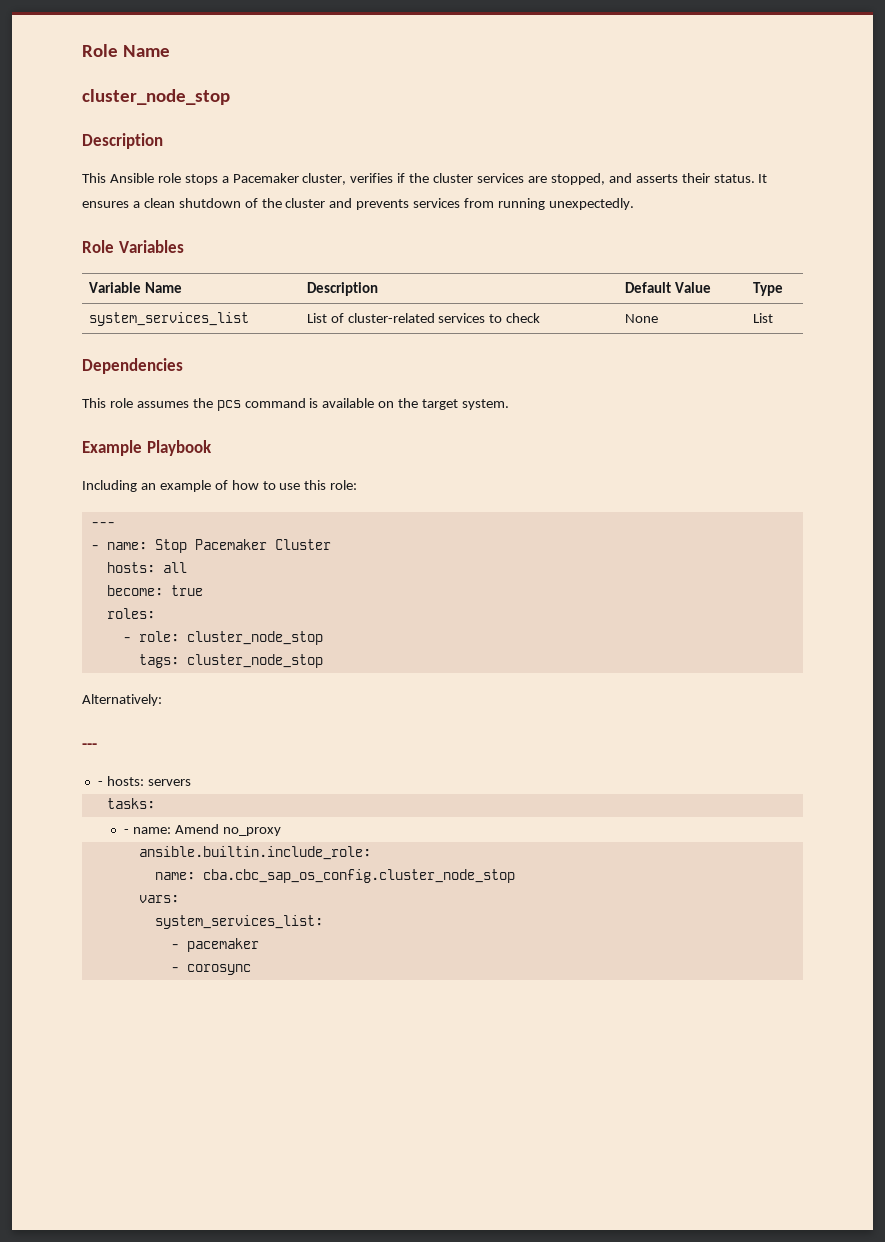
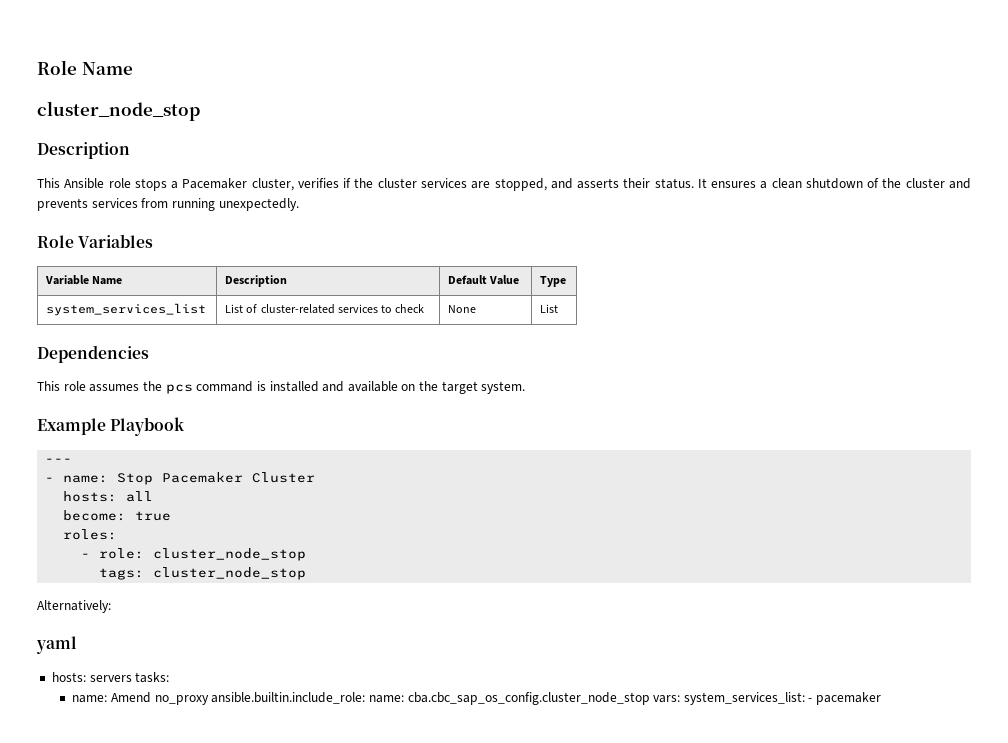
- This role assumes the pcs command is available on the target system.
+ This role assumes the pcs command is installed and available on the target system.
- Including an example of how to use this role:
  Alternatively:
- ---
- - hosts: servers
- tasks:
+ yaml
+ hosts: servers tasks:
- - name: Amend no_proxy
- ansible.builtin.include_role:
- name: cba.cbc_sap_os_config.cluster_node_stop
- vars:
- system_services_list:
- - pacemaker
+ name: Amend no_proxy ansible.builtin.include_role: name: cba.cbc_sap_os_config.cluster_node_stop vars: system_services_list: - pacemaker
- - corosync

